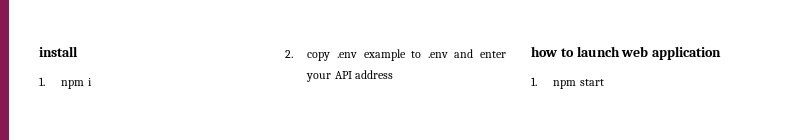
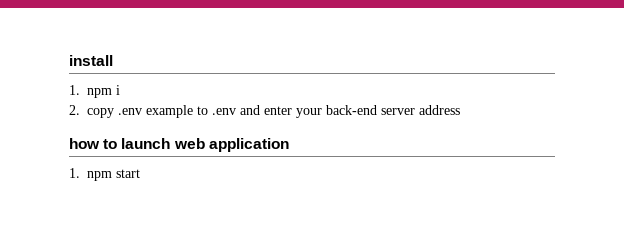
- 2. copy .env example to .env and enter your API address
+ 2. copy .env example to .env and enter your back-end server address

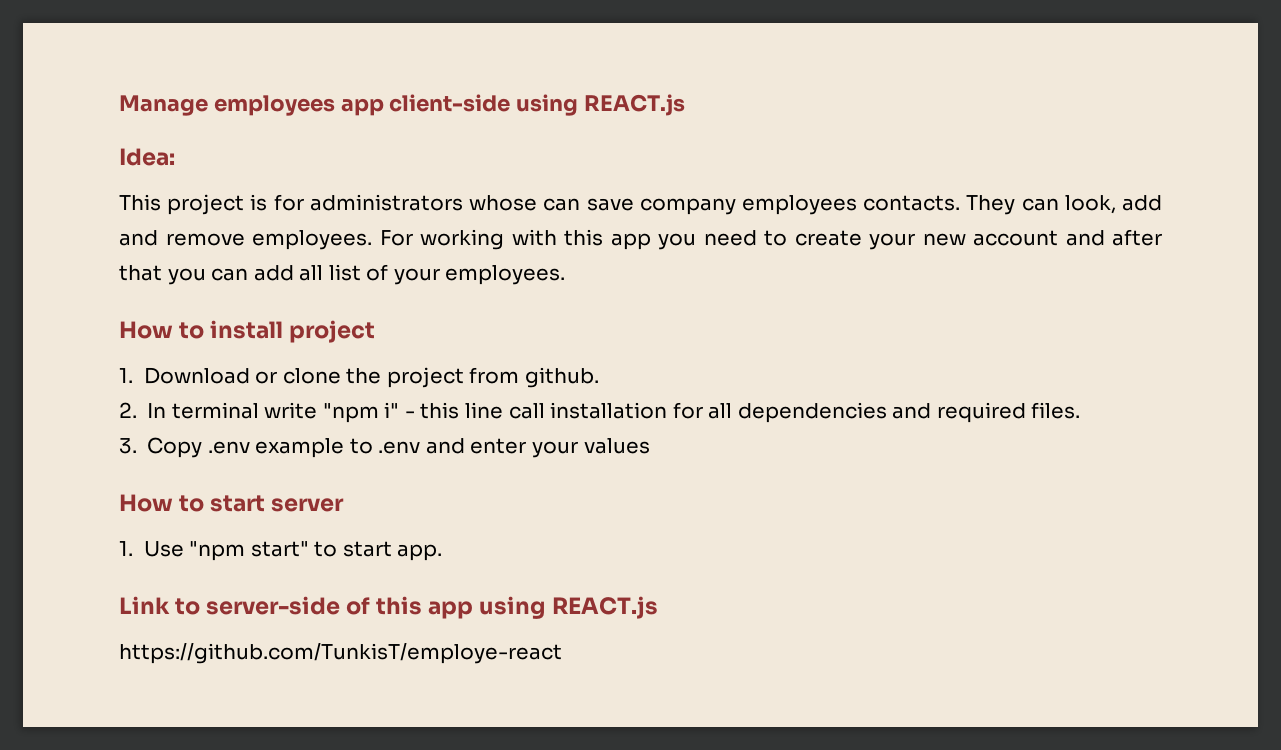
- install
- 1. npm i
- 2. copy .env example to .env and enter your back-end server address
- how to launch web application
- 1. npm start
+ Manage employees app client-side using REACT.js
+ Idea:
+ This project is for administrators whose can save company employees contacts. They can look, add and remove employees. For working with this app you need to create your new account and after that you can add all list of your employees.
+ How to install project
+ 1. Download or clone the project from github.
+ 2. In terminal write "npm i" - this line call installation for all dependencies and required files.
+ 3. Copy .env example to .env and enter your values
+ How to start server
+ 1. Use "npm start" to start app.
+ Link to server-side of this app using REACT.js
+ https://github.com/TunkisT/employe-react

